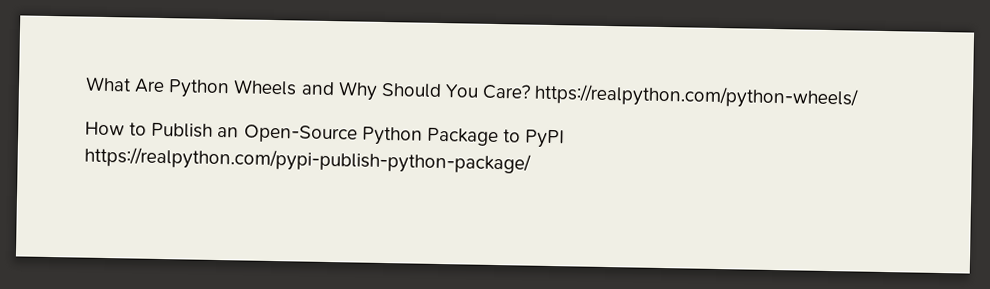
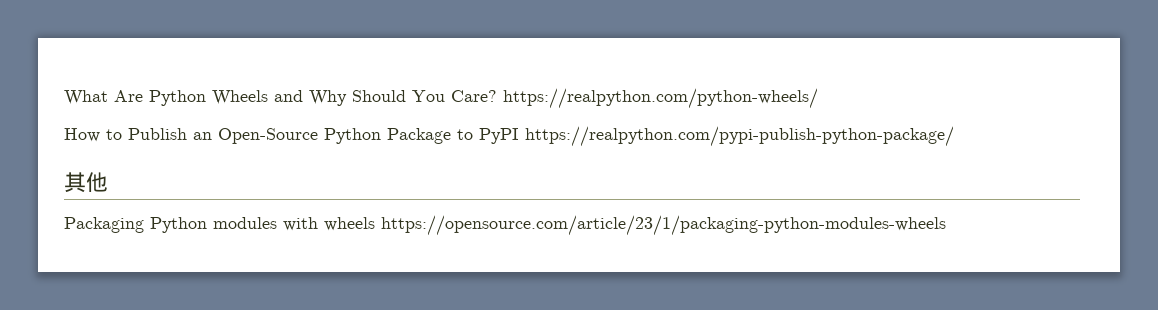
+ 其他
+ Packaging Python modules with wheels https://opensource.com/article/23/1/packaging-python-modules-wheels

